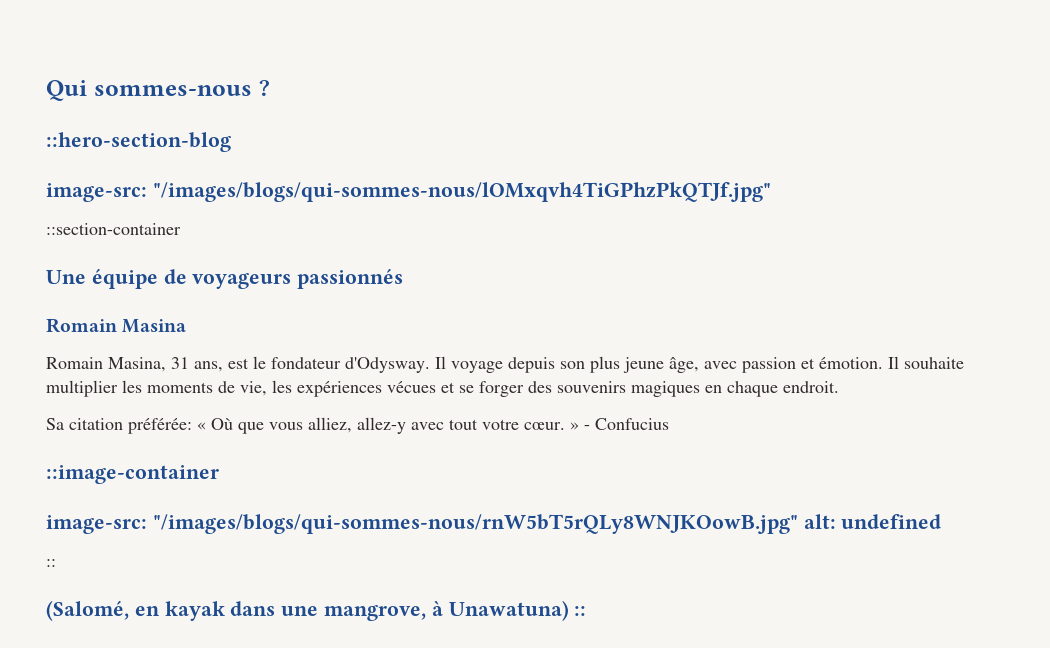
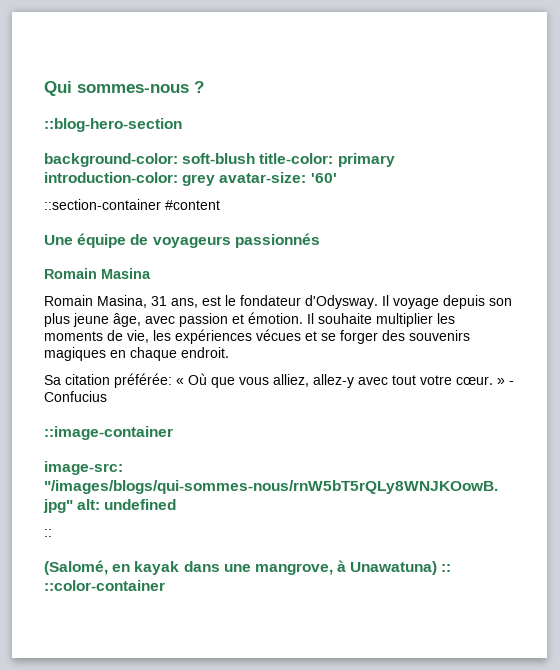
- ::hero-section-blog
- image-src: "/images/blogs/qui-sommes-nous/lOMxqvh4TiGPhzPkQTJf.jpg"
+ ::blog-hero-section
+ background-color: soft-blush title-color: primary introduction-color: grey avatar-size: '60'
- ::section-container
+ ::section-container #content
- (Salomé, en kayak dans une mangrove, à Unawatuna) ::
+ (Salomé, en kayak dans une mangrove, à Unawatuna) :: ::color-container

